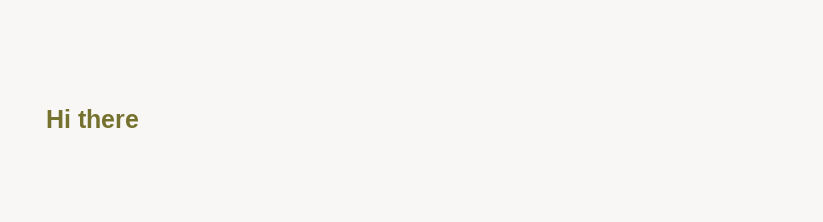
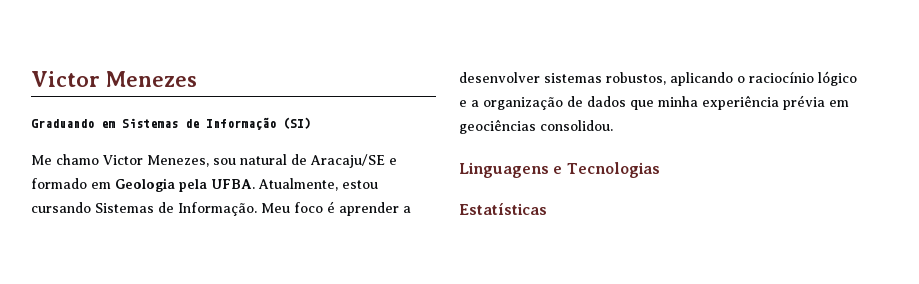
- Hi there
+ Victor Menezes
+ Graduando em Sistemas de Informação (SI)
+ Me chamo Victor Menezes, sou natural de Aracaju/SE e formado em Geologia pela UFBA. Atualmente, estou cursando Sistemas de Informação. Meu foco é aprender a desenvolver sistemas robustos, aplicando o raciocínio lógico e a organização de dados que minha experiência prévia em geociências consolidou.
+ Linguagens e Tecnologias
+ Estatísticas

